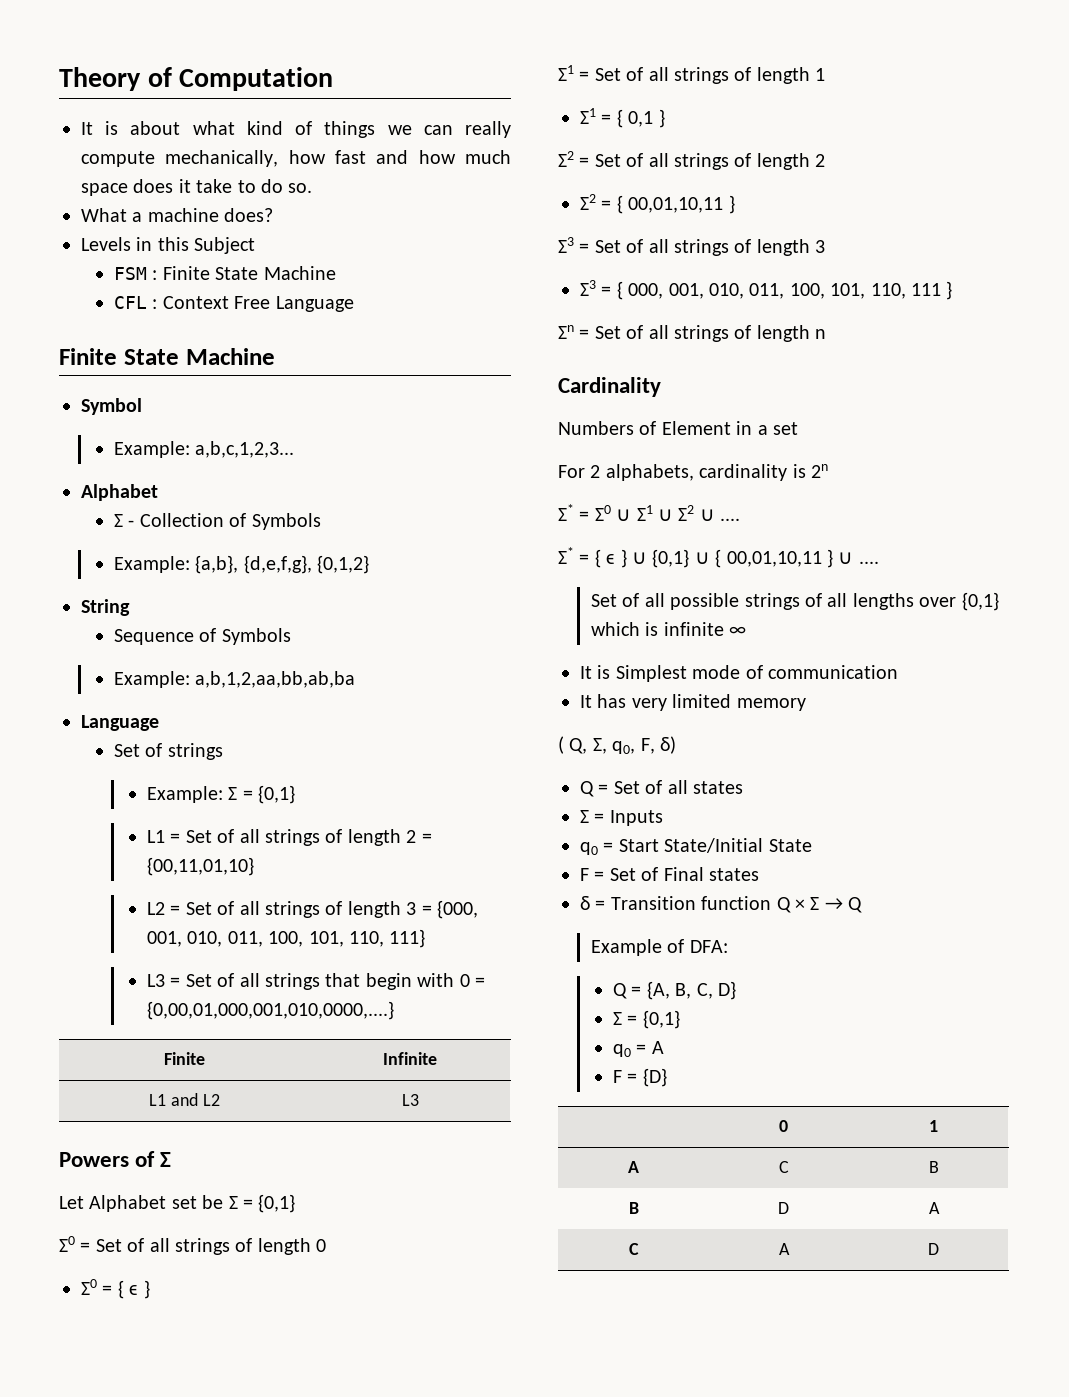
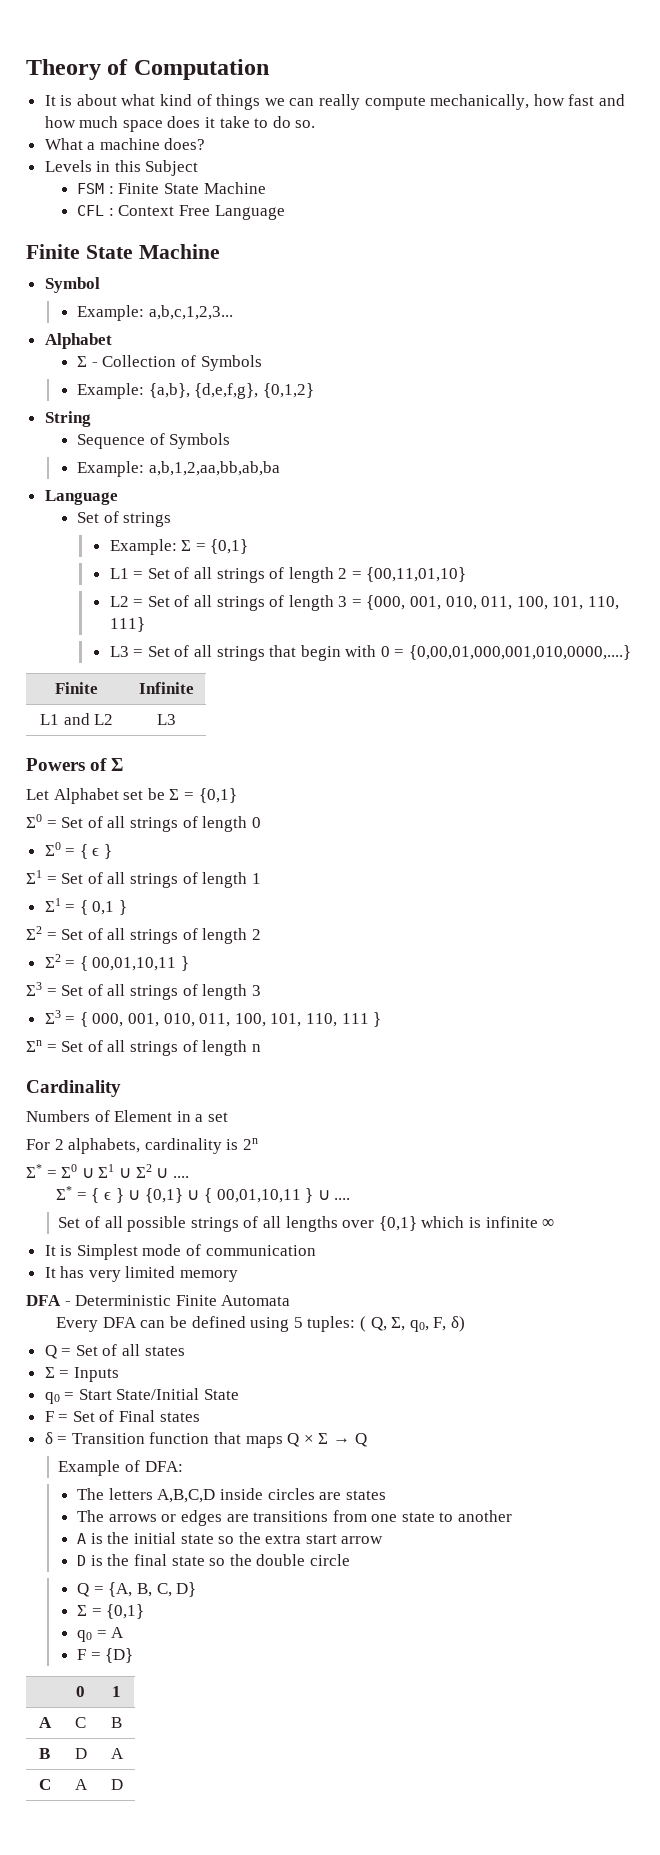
- ( Q, Σ, q0, F, δ)
+ DFA - Deterministic Finite Automata
+ Every DFA can be defined using 5 tuples: ( Q, Σ, q0, F, δ)
- δ = Transition function Q × Σ → Q
+ δ = Transition function that maps Q × Σ → Q
+ The letters A,B,C,D inside circles are states
+ The arrows or edges are transitions from one state to another
+ A is the initial state so the extra start arrow
+ D is the final state so the double circle

